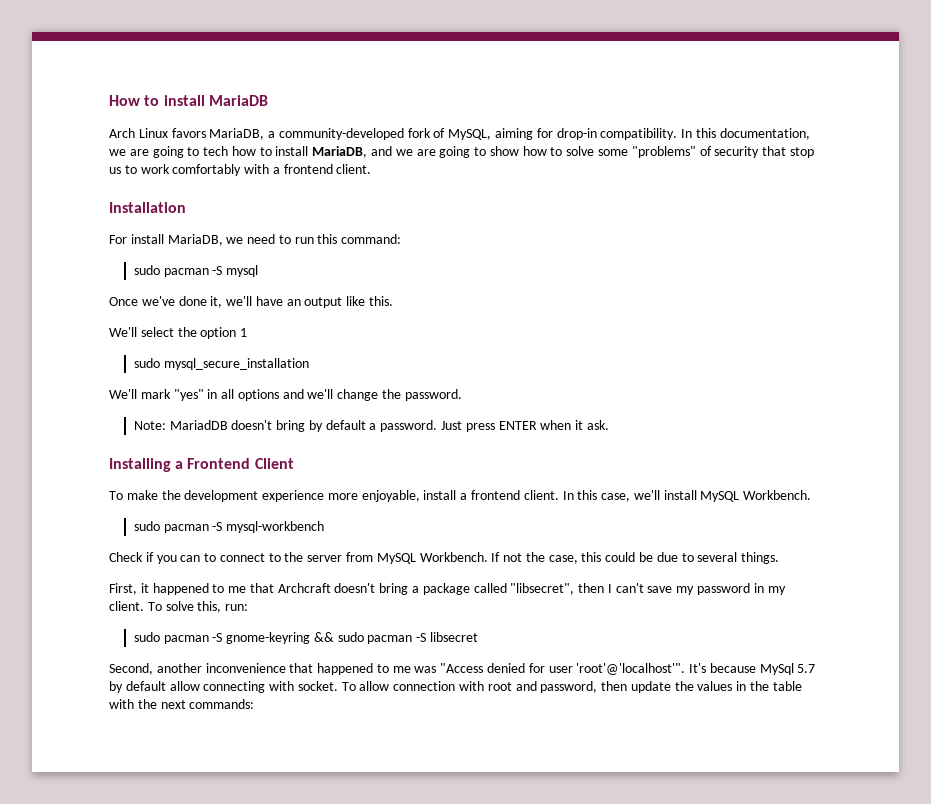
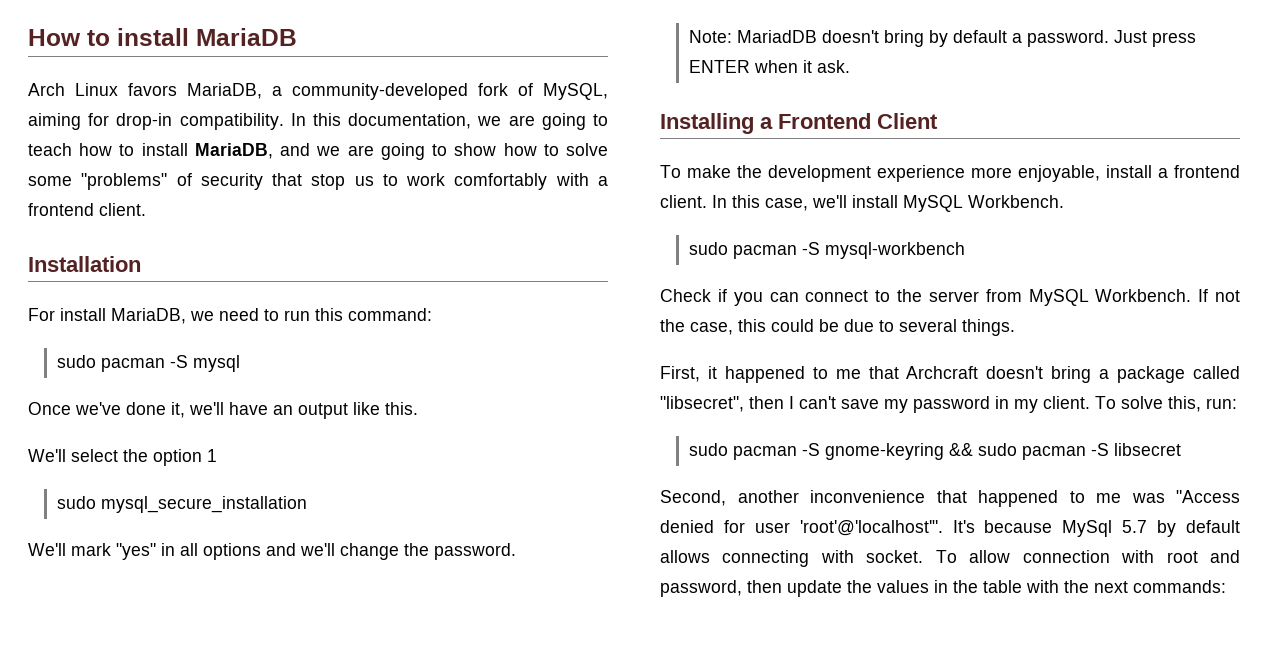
- In this documentation, we are going to tech how to install MariaDB, and we are going to show how to solve some "problems" of security that stop us to work comfortably with a frontend client.
+ In this documentation, we are going to teach how to install MariaDB, and we are going to show how to solve some "problems" of security that stop us to work comfortably with a frontend client.
- Check if you can to connect to the server from MySQL Workbench.
+ Check if you can connect to the server from MySQL Workbench.
- It's because MySql 5.7 by default allow connecting with socket.
+ It's because MySql 5.7 by default allows connecting with socket.

